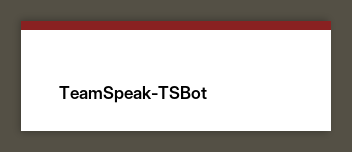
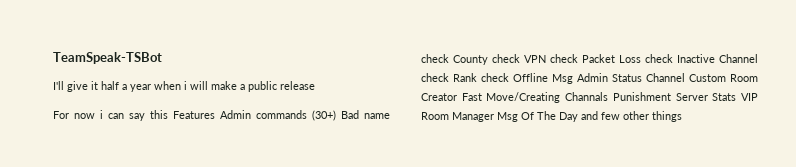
+ I'll give it half a year when i will make a public release
+ For now i can say this Features Admin commands (30+) Bad name check County check VPN check Packet Loss check Inactive Channel check Rank check Offline Msg Admin Status Channel Custom Room Creator Fast Move/Creating Channals Punishment Server Stats VIP Room Manager Msg Of The Day and few other things

